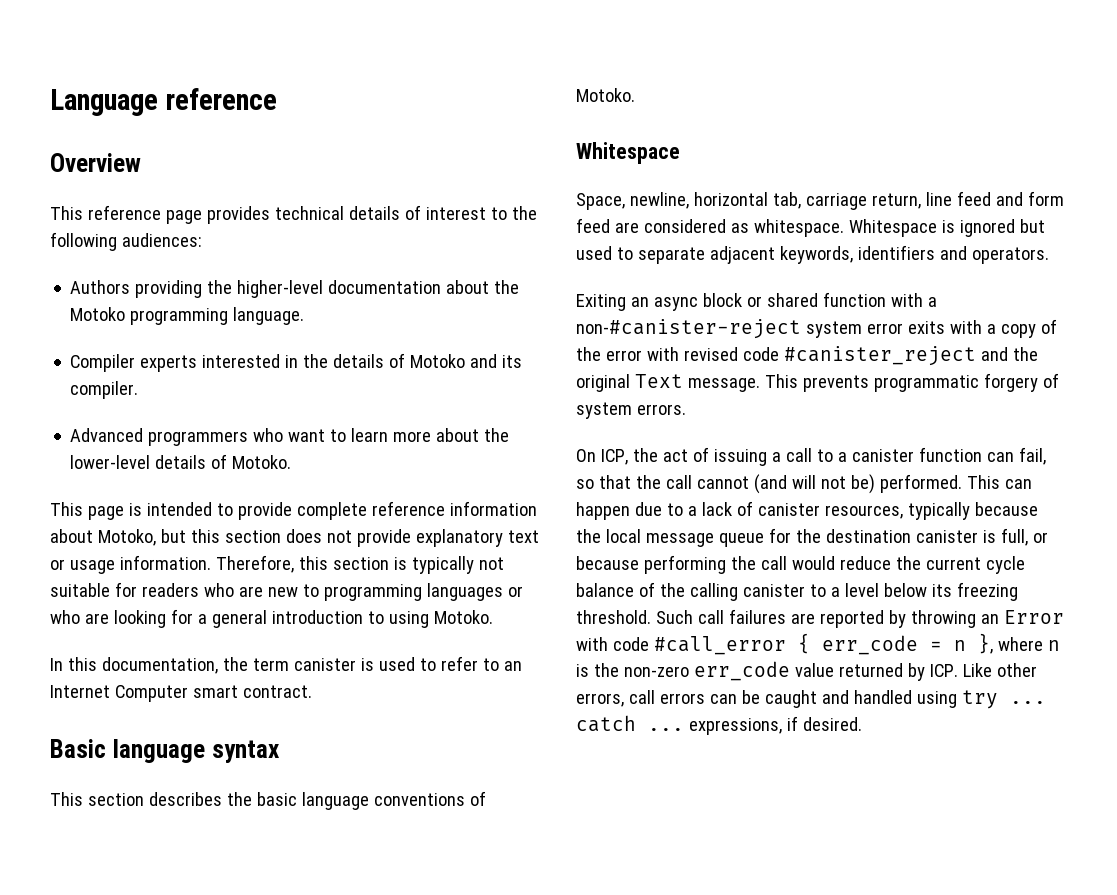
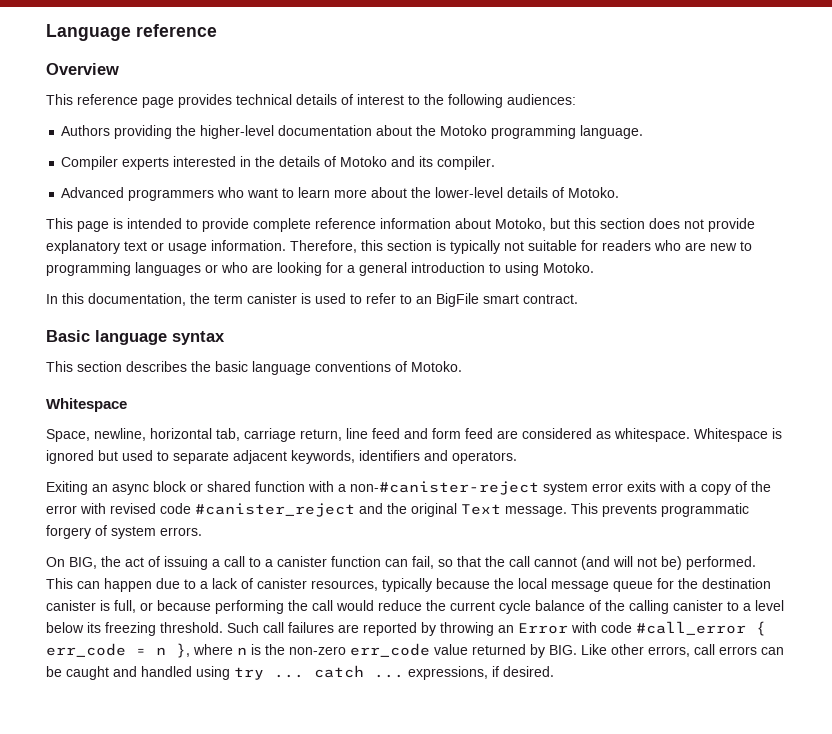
- In this documentation, the term canister is used to refer to an Internet Computer smart contract.
+ In this documentation, the term canister is used to refer to an BigFile smart contract.
- On ICP, the act of issuing a call to a canister function can fail, so that the call cannot (and will not be) performed.
+ On BIG, the act of issuing a call to a canister function can fail, so that the call cannot (and will not be) performed.
- Such call failures are reported by throwing an Error with code #call_error { err_code = n }, where n is the non-zero err_code value returned by ICP. Like other errors, call errors can be caught and handled using try ... catch ... expressions, if desired.
+ Such call failures are reported by throwing an Error with code #call_error { err_code = n }, where n is the non-zero err_code value returned by BIG. Like other errors, call errors can be caught and handled using try ... catch ... expressions, if desired.

